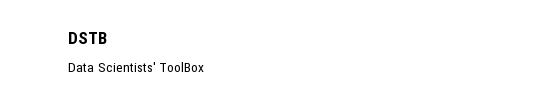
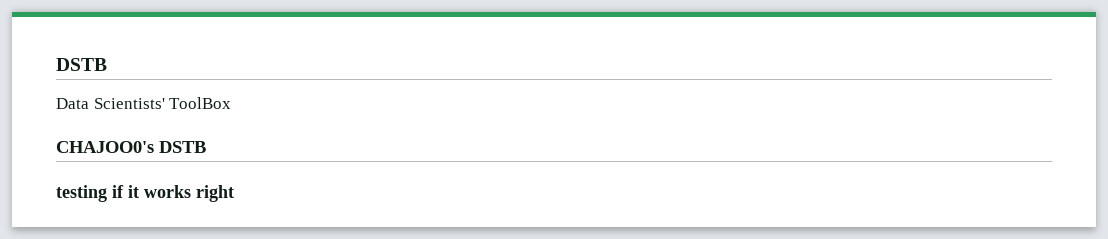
+ CHAJOO0's DSTB
+ testing if it works right

